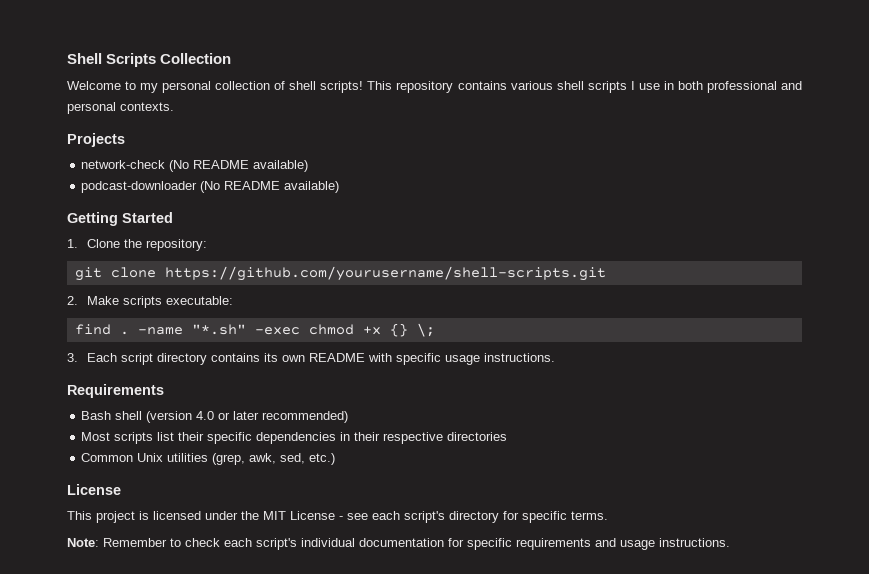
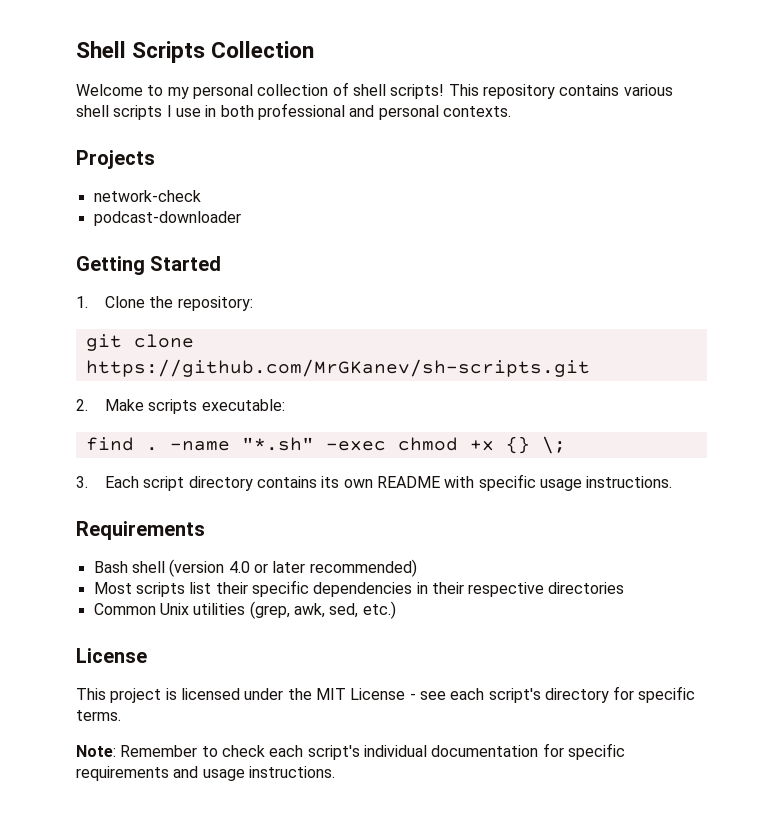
- network-check (No README available)
- podcast-downloader (No README available)
+ network-check
+ podcast-downloader
- git clone https://github.com/yourusername/shell-scripts.git
+ git clone https://github.com/MrGKanev/sh-scripts.git

